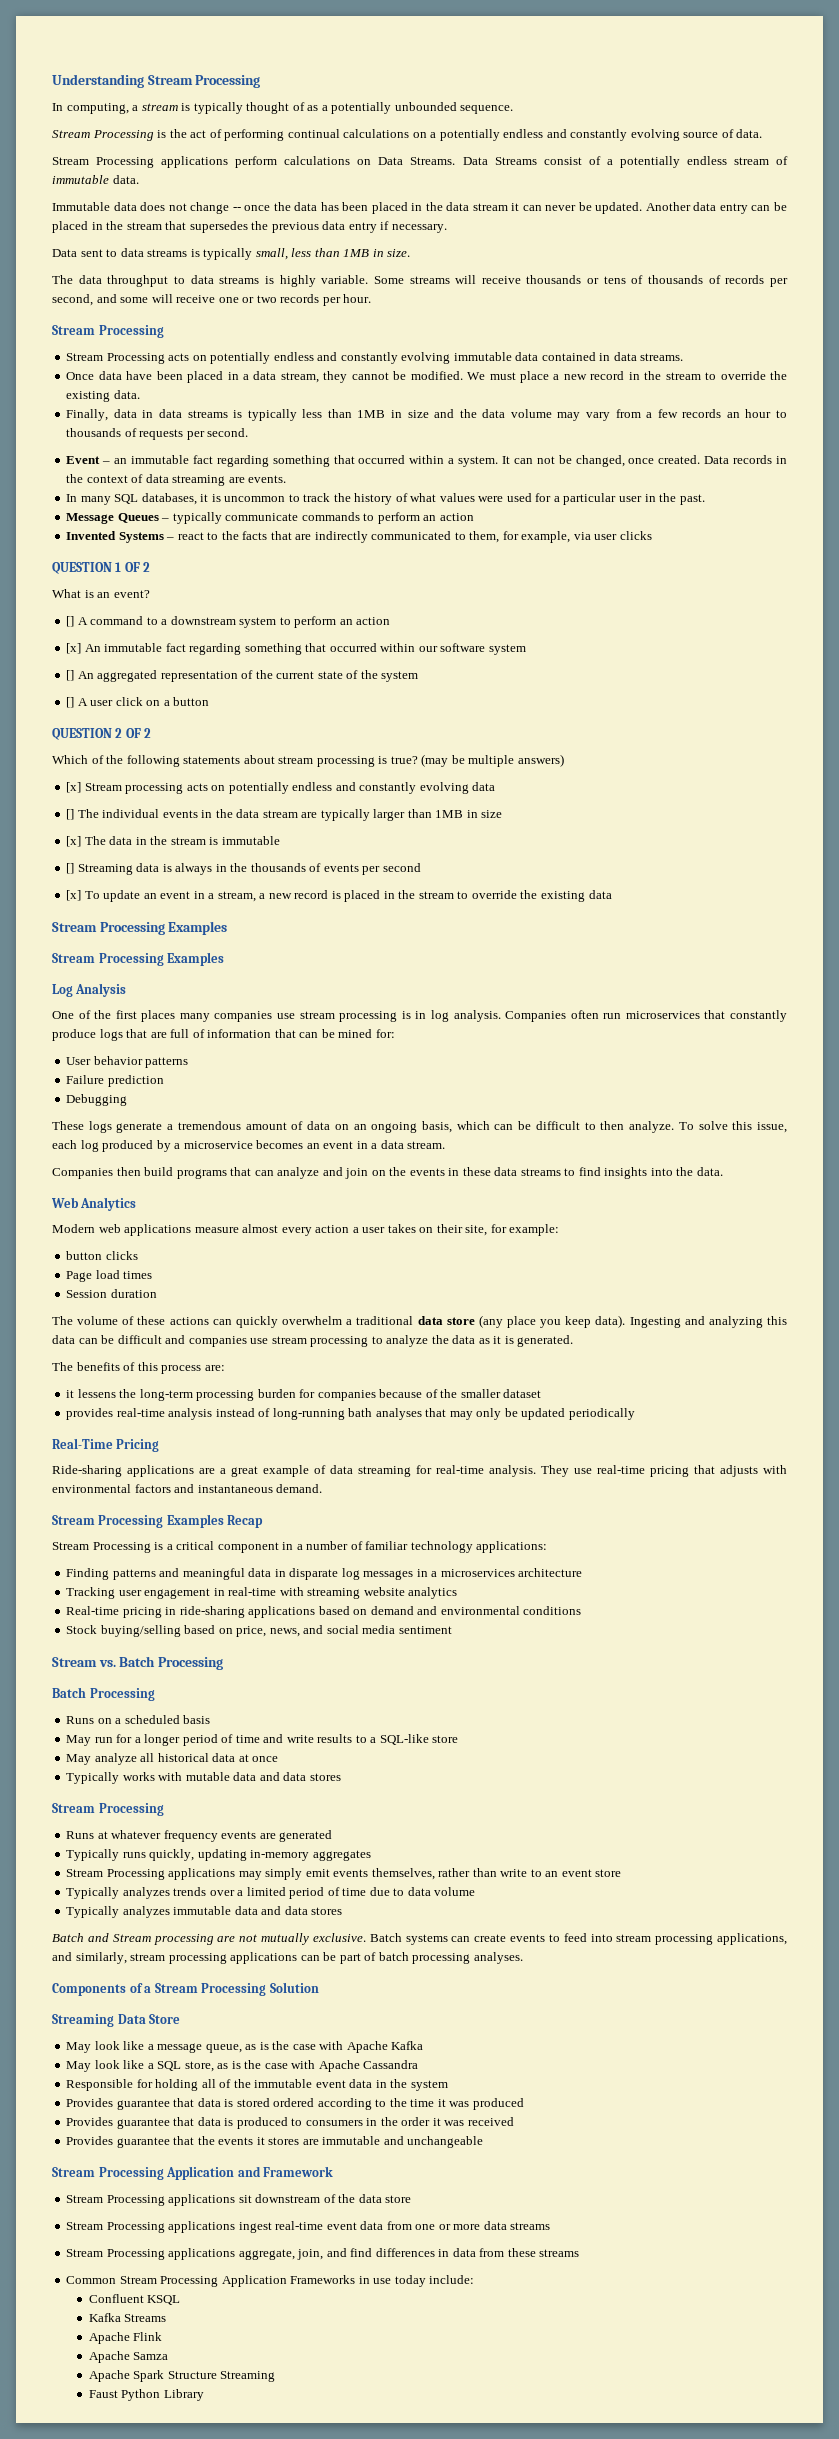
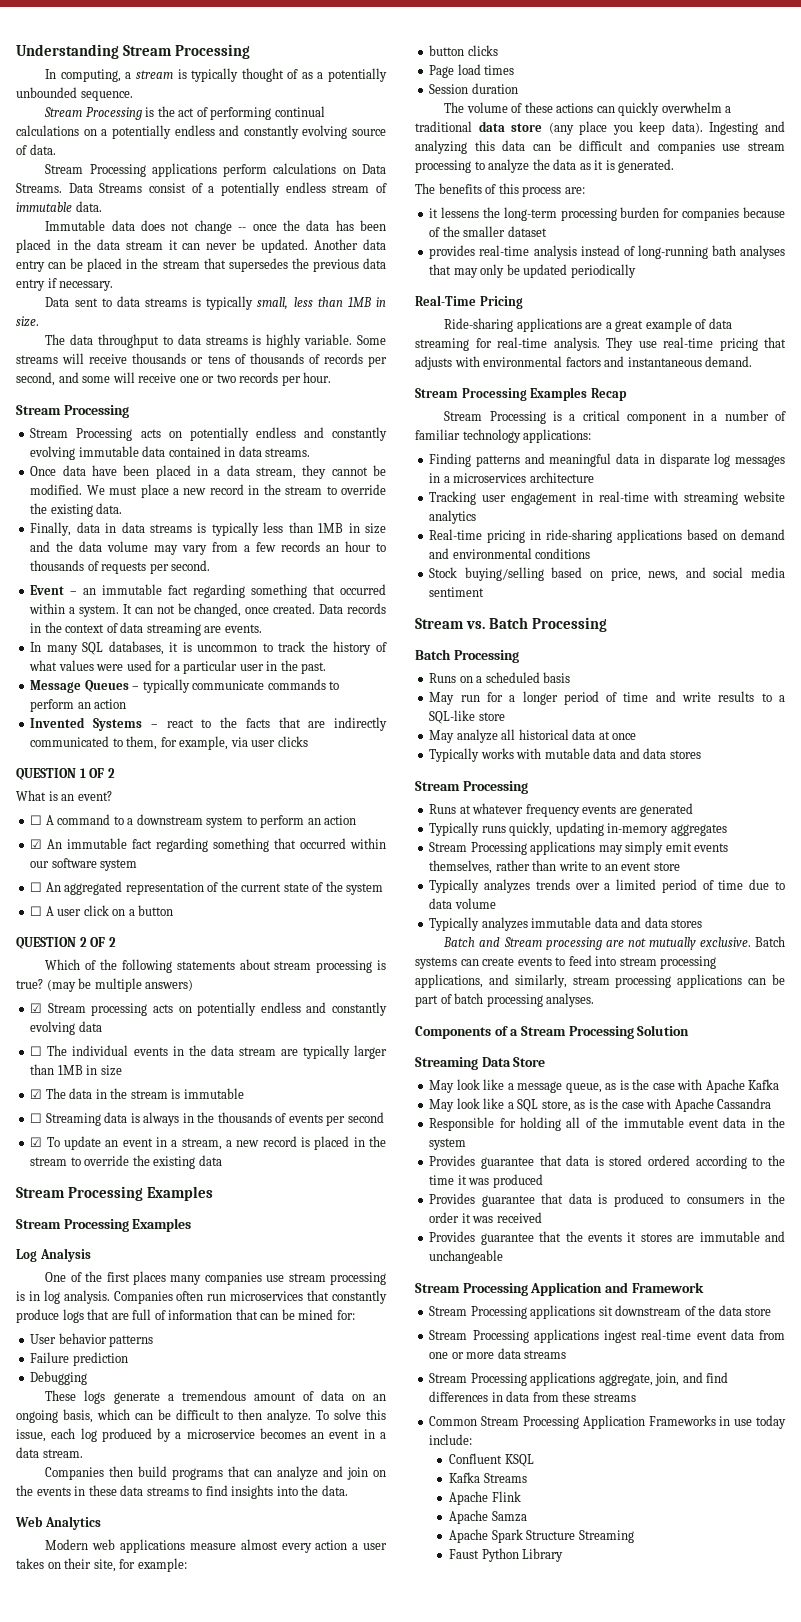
- [] A command to a downstream system to perform an action
+ ☐ A command to a downstream system to perform an action
- [x] An immutable fact regarding something that occurred within our software system
+ ☑ An immutable fact regarding something that occurred within our software system
- [] An aggregated representation of the current state of the system
+ ☐ An aggregated representation of the current state of the system
- [] A user click on a button
+ ☐ A user click on a button
- [x] Stream processing acts on potentially endless and constantly evolving data
+ ☑ Stream processing acts on potentially endless and constantly evolving data
- [] The individual events in the data stream are typically larger than 1MB in size
+ ☐ The individual events in the data stream are typically larger than 1MB in size
- [x] The data in the stream is immutable
+ ☑ The data in the stream is immutable
- [] Streaming data is always in the thousands of events per second
+ ☐ Streaming data is always in the thousands of events per second
- [x] To update an event in a stream, a new record is placed in the stream to override the existing data
+ ☑ To update an event in a stream, a new record is placed in the stream to override the existing data

